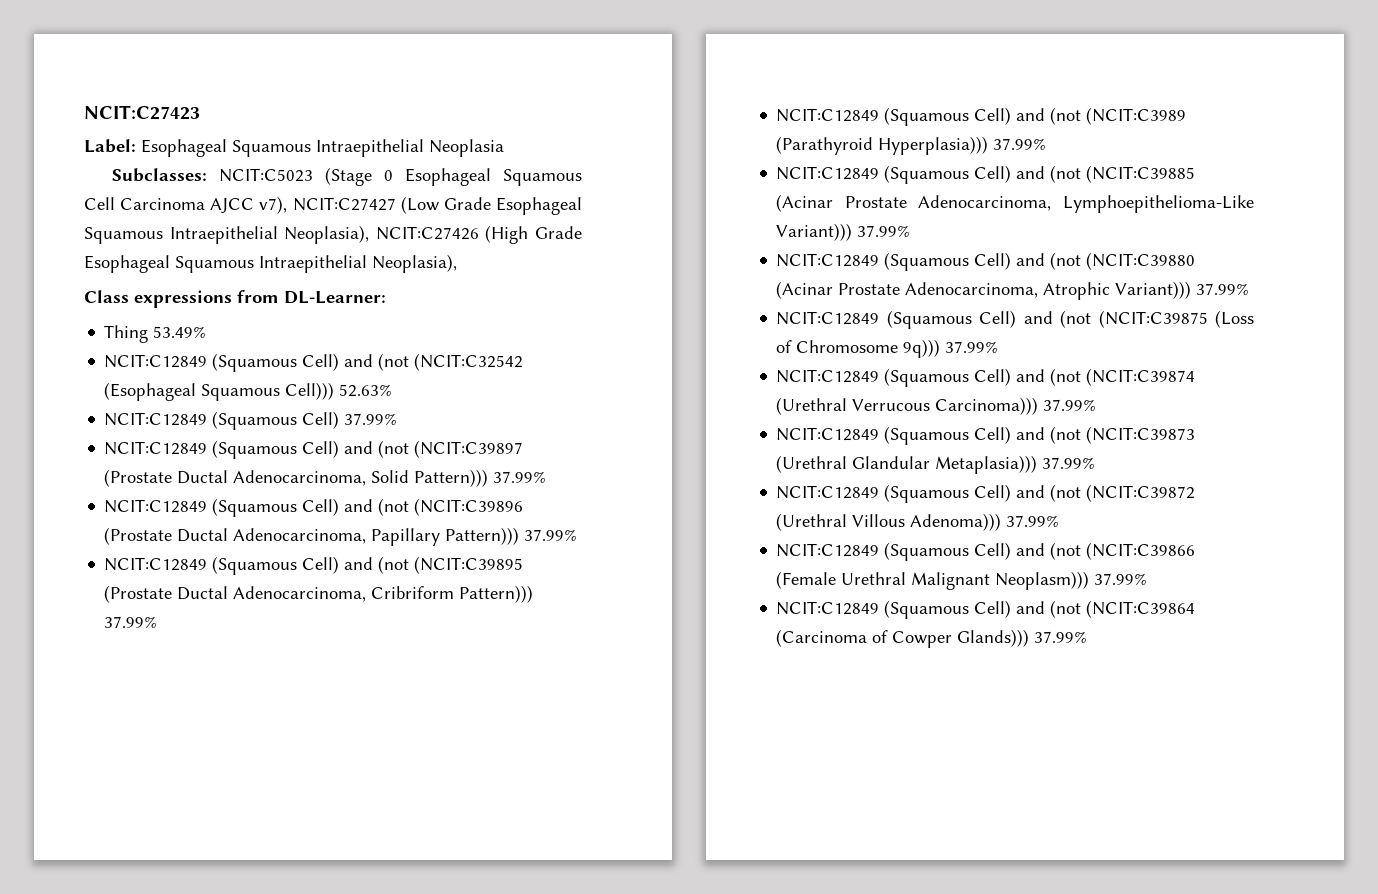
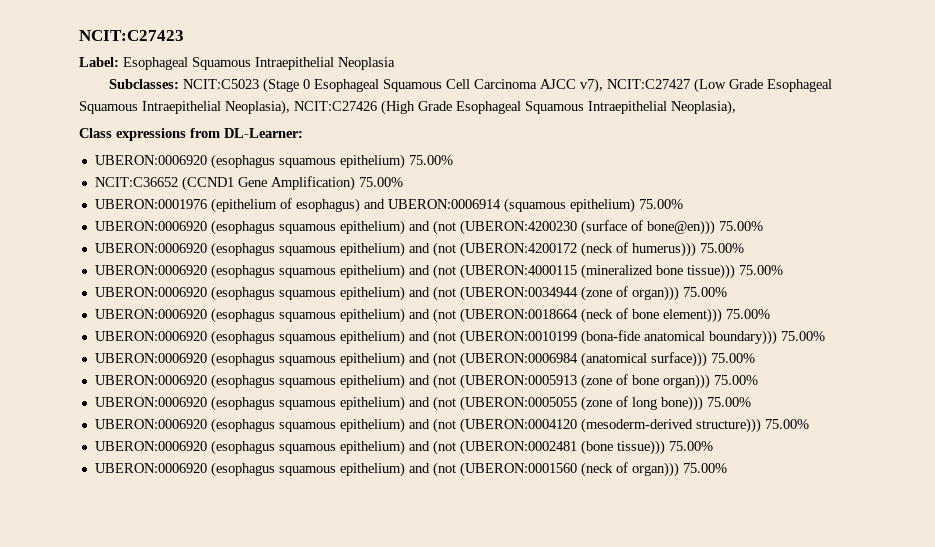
- Thing 53.49%
- NCIT:C12849 (Squamous Cell) and (not (NCIT:C32542 (Esophageal Squamous Cell))) 52.63%
- NCIT:C12849 (Squamous Cell) 37.99%
- NCIT:C12849 (Squamous Cell) and (not (NCIT:C39897 (Prostate Ductal Adenocarcinoma, Solid Pattern))) 37.99%
- NCIT:C12849 (Squamous Cell) and (not (NCIT:C39896 (Prostate Ductal Adenocarcinoma, Papillary Pattern))) 37.99%
- NCIT:C12849 (Squamous Cell) and (not (NCIT:C39895 (Prostate Ductal Adenocarcinoma, Cribriform Pattern))) 37.99%
- NCIT:C12849 (Squamous Cell) and (not (NCIT:C3989 (Parathyroid Hyperplasia))) 37.99%
- NCIT:C12849 (Squamous Cell) and (not (NCIT:C39885 (Acinar Prostate Adenocarcinoma, Lymphoepithelioma-Like Variant))) 37.99%
- NCIT:C12849 (Squamous Cell) and (not (NCIT:C39880 (Acinar Prostate Adenocarcinoma, Atrophic Variant))) 37.99%
- NCIT:C12849 (Squamous Cell) and (not (NCIT:C39875 (Loss of Chromosome 9q))) 37.99%
- NCIT:C12849 (Squamous Cell) and (not (NCIT:C39874 (Urethral Verrucous Carcinoma))) 37.99%
- NCIT:C12849 (Squamous Cell) and (not (NCIT:C39873 (Urethral Glandular Metaplasia))) 37.99%
- NCIT:C12849 (Squamous Cell) and (not (NCIT:C39872 (Urethral Villous Adenoma))) 37.99%
- NCIT:C12849 (Squamous Cell) and (not (NCIT:C39866 (Female Urethral Malignant Neoplasm))) 37.99%
- NCIT:C12849 (Squamous Cell) and (not (NCIT:C39864 (Carcinoma of Cowper Glands))) 37.99%
+ UBERON:0006920 (esophagus squamous epithelium) 75.00%
+ NCIT:C36652 (CCND1 Gene Amplification) 75.00%
+ UBERON:0001976 (epithelium of esophagus) and UBERON:0006914 (squamous epithelium) 75.00%
+ UBERON:0006920 (esophagus squamous epithelium) and (not (UBERON:4200230 (surface of bone@en))) 75.00%
+ UBERON:0006920 (esophagus squamous epithelium) and (not (UBERON:4200172 (neck of humerus))) 75.00%
+ UBERON:0006920 (esophagus squamous epithelium) and (not (UBERON:4000115 (mineralized bone tissue))) 75.00%
+ UBERON:0006920 (esophagus squamous epithelium) and (not (UBERON:0034944 (zone of organ))) 75.00%
+ UBERON:0006920 (esophagus squamous epithelium) and (not (UBERON:0018664 (neck of bone element))) 75.00%
+ UBERON:0006920 (esophagus squamous epithelium) and (not (UBERON:0010199 (bona-fide anatomical boundary))) 75.00%
+ UBERON:0006920 (esophagus squamous epithelium) and (not (UBERON:0006984 (anatomical surface))) 75.00%
+ UBERON:0006920 (esophagus squamous epithelium) and (not (UBERON:0005913 (zone of bone organ))) 75.00%
+ UBERON:0006920 (esophagus squamous epithelium) and (not (UBERON:0005055 (zone of long bone))) 75.00%
+ UBERON:0006920 (esophagus squamous epithelium) and (not (UBERON:0004120 (mesoderm-derived structure))) 75.00%
+ UBERON:0006920 (esophagus squamous epithelium) and (not (UBERON:0002481 (bone tissue))) 75.00%
+ UBERON:0006920 (esophagus squamous epithelium) and (not (UBERON:0001560 (neck of organ))) 75.00%

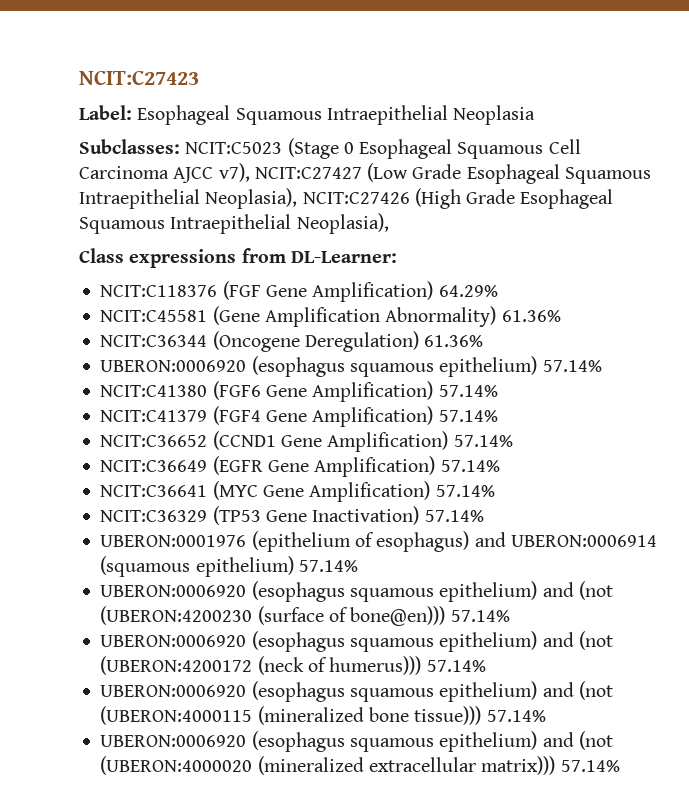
- UBERON:0006920 (esophagus squamous epithelium) 75.00%
- NCIT:C36652 (CCND1 Gene Amplification) 75.00%
+ NCIT:C118376 (FGF Gene Amplification) 64.29%
+ NCIT:C45581 (Gene Amplification Abnormality) 61.36%
+ NCIT:C36344 (Oncogene Deregulation) 61.36%
+ UBERON:0006920 (esophagus squamous epithelium) 57.14%
+ NCIT:C41380 (FGF6 Gene Amplification) 57.14%
+ NCIT:C41379 (FGF4 Gene Amplification) 57.14%
+ NCIT:C36652 (CCND1 Gene Amplification) 57.14%
+ NCIT:C36649 (EGFR Gene Amplification) 57.14%
+ NCIT:C36641 (MYC Gene Amplification) 57.14%
+ NCIT:C36329 (TP53 Gene Inactivation) 57.14%
- UBERON:0001976 (epithelium of esophagus) and UBERON:0006914 (squamous epithelium) 75.00%
+ UBERON:0001976 (epithelium of esophagus) and UBERON:0006914 (squamous epithelium) 57.14%
- UBERON:0006920 (esophagus squamous epithelium) and (not (UBERON:4200230 (surface of bone@en))) 75.00%
+ UBERON:0006920 (esophagus squamous epithelium) and (not (UBERON:4200230 (surface of bone@en))) 57.14%
- UBERON:0006920 (esophagus squamous epithelium) and (not (UBERON:4200172 (neck of humerus))) 75.00%
+ UBERON:0006920 (esophagus squamous epithelium) and (not (UBERON:4200172 (neck of humerus))) 57.14%
- UBERON:0006920 (esophagus squamous epithelium) and (not (UBERON:4000115 (mineralized bone tissue))) 75.00%
- UBERON:0006920 (esophagus squamous epithelium) and (not (UBERON:0034944 (zone of organ))) 75.00%
- UBERON:0006920 (esophagus squamous epithelium) and (not (UBERON:0018664 (neck of bone element))) 75.00%
- UBERON:0006920 (esophagus squamous epithelium) and (not (UBERON:0010199 (bona-fide anatomical boundary))) 75.00%
- UBERON:0006920 (esophagus squamous epithelium) and (not (UBERON:0006984 (anatomical surface))) 75.00%
- UBERON:0006920 (esophagus squamous epithelium) and (not (UBERON:0005913 (zone of bone organ))) 75.00%
- UBERON:0006920 (esophagus squamous epithelium) and (not (UBERON:0005055 (zone of long bone))) 75.00%
- UBERON:0006920 (esophagus squamous epithelium) and (not (UBERON:0004120 (mesoderm-derived structure))) 75.00%
- UBERON:0006920 (esophagus squamous epithelium) and (not (UBERON:0002481 (bone tissue))) 75.00%
- UBERON:0006920 (esophagus squamous epithelium) and (not (UBERON:0001560 (neck of organ))) 75.00%
+ UBERON:0006920 (esophagus squamous epithelium) and (not (UBERON:4000115 (mineralized bone tissue))) 57.14%
+ UBERON:0006920 (esophagus squamous epithelium) and (not (UBERON:4000020 (mineralized extracellular matrix))) 57.14%

